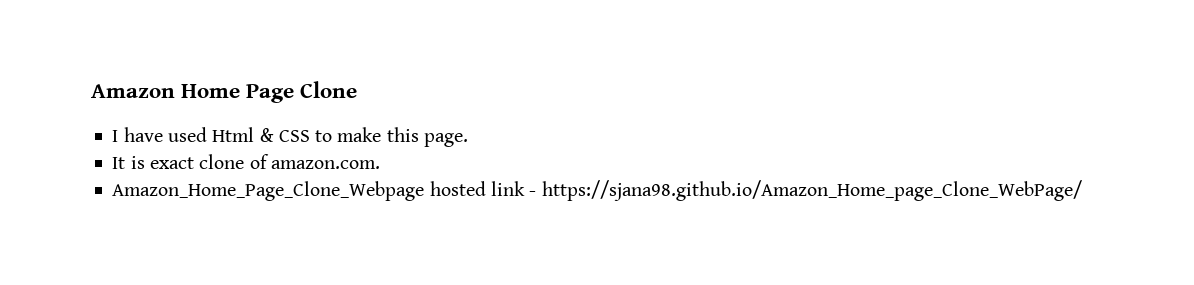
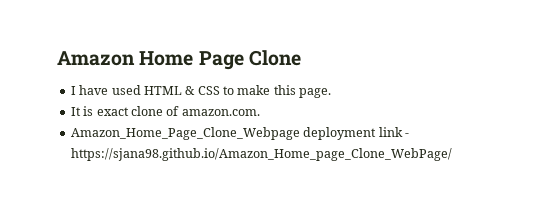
- I have used Html & CSS to make this page.
+ I have used HTML & CSS to make this page.
- Amazon_Home_Page_Clone_Webpage hosted link - https://sjana98.github.io/Amazon_Home_page_Clone_WebPage/
+ Amazon_Home_Page_Clone_Webpage deployment link - https://sjana98.github.io/Amazon_Home_page_Clone_WebPage/

